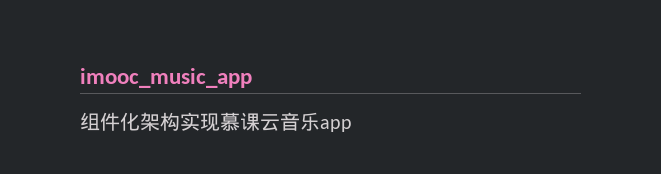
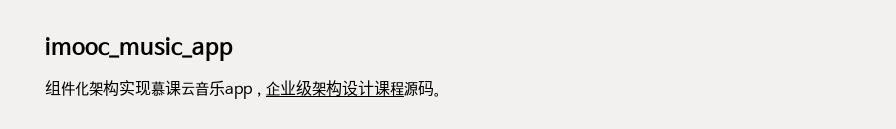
- 组件化架构实现慕课云音乐app
+ 组件化架构实现慕课云音乐app，企业级架构设计课程源码。

